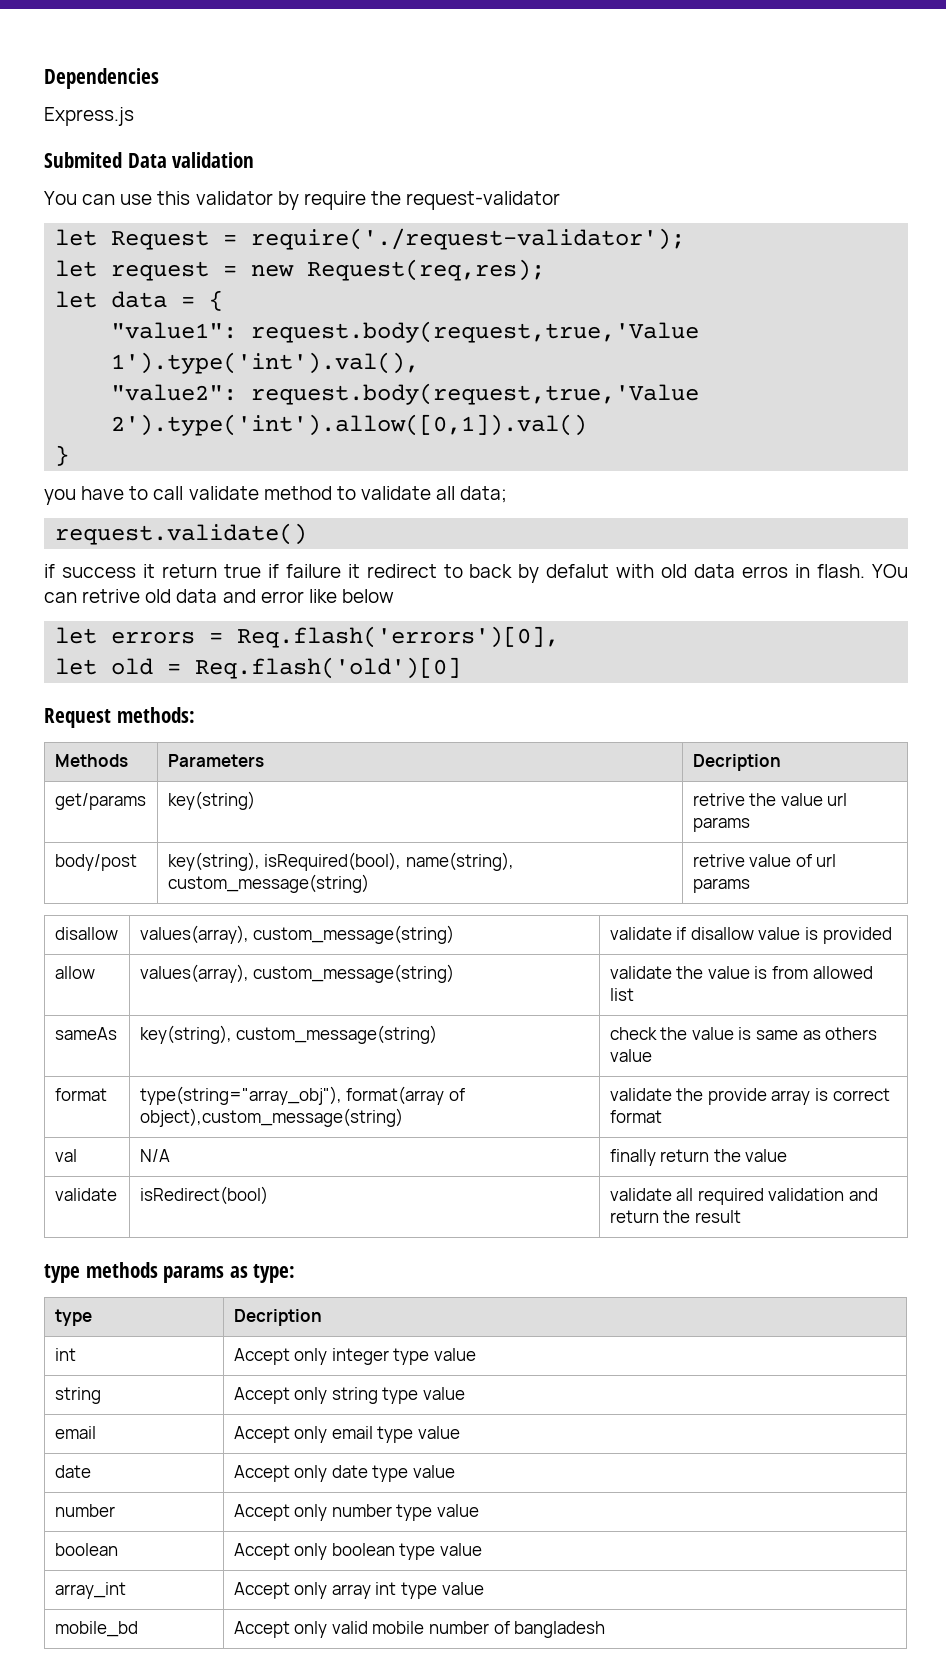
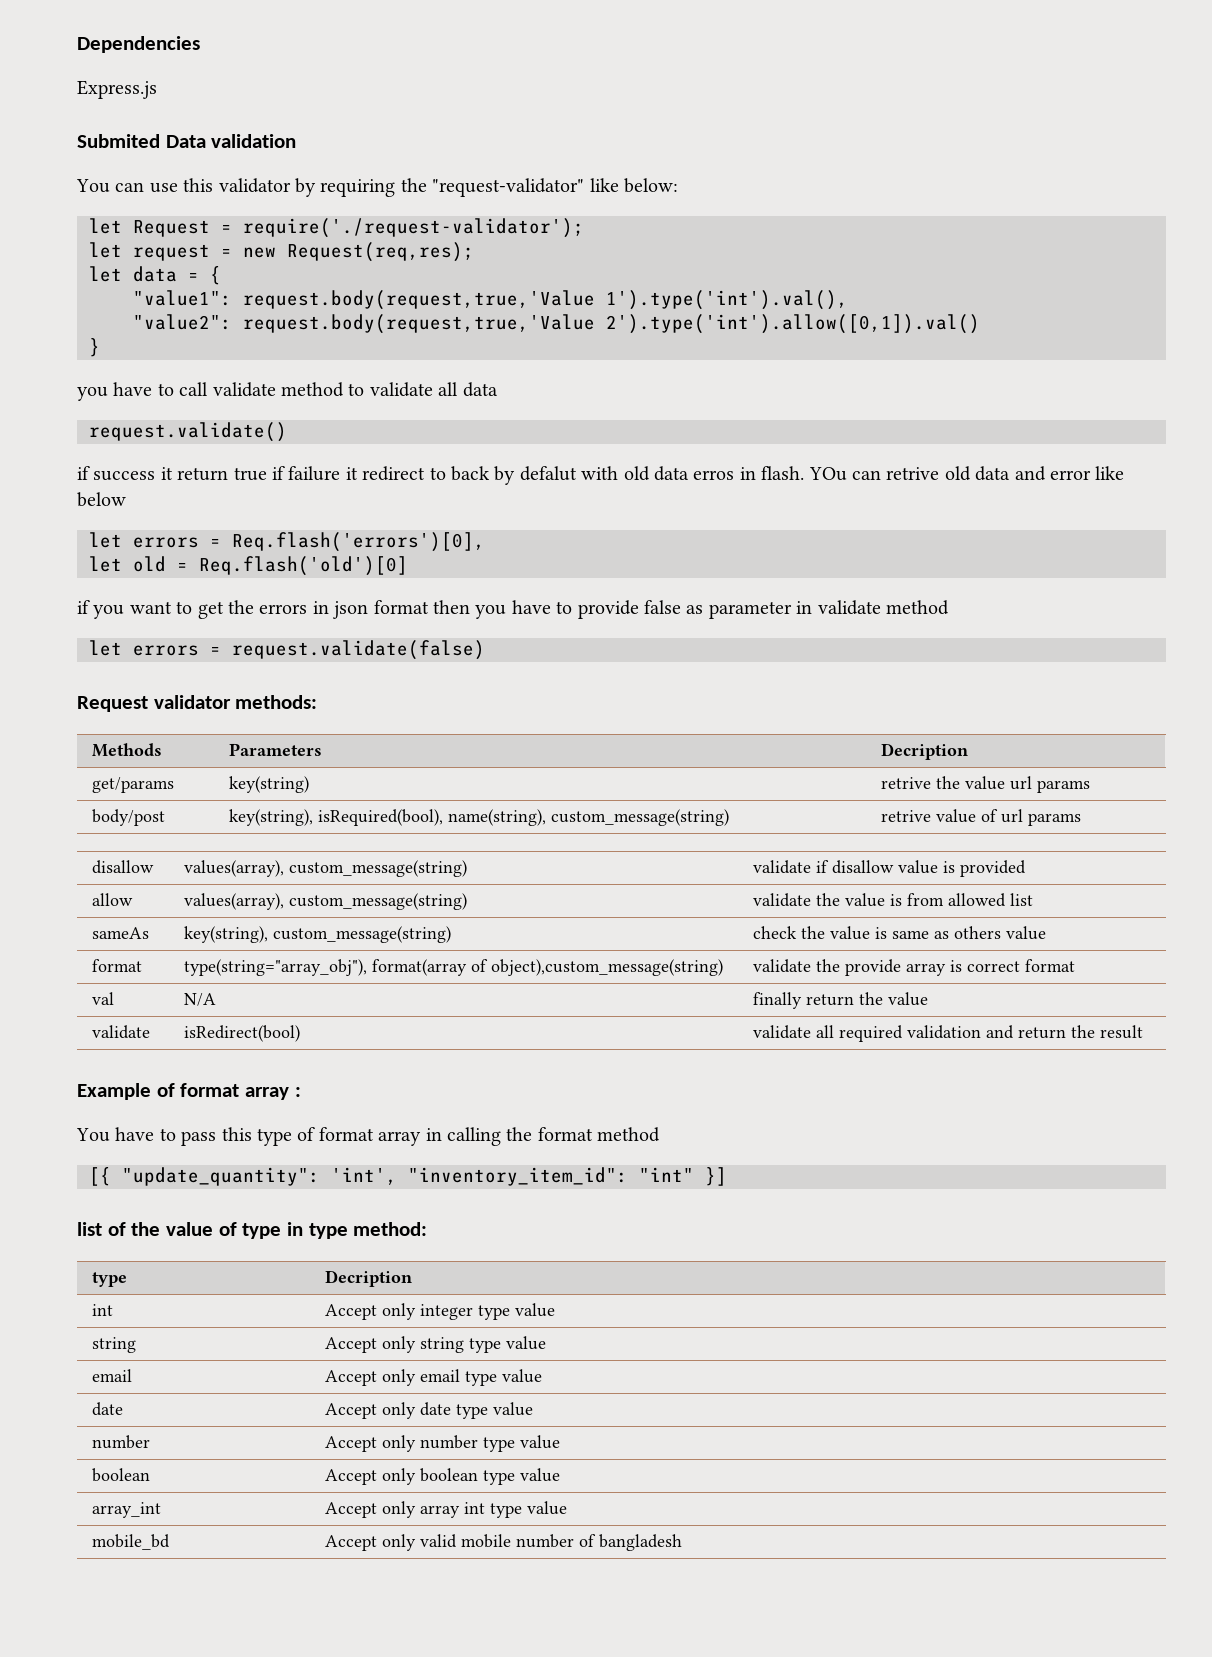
- You can use this validator by require the request-validator
+ You can use this validator by requiring the "request-validator" like below:
- you have to call validate method to validate all data;
+ you have to call validate method to validate all data
- Request methods:
+ if you want to get the errors in json format then you have to provide false as parameter in validate method
+ let errors = request.validate(false)
+ Request validator methods:
- type methods params as type:
+ Example of format array :
+ You have to pass this type of format array in calling the format method
+ [{ "update_quantity": 'int', "inventory_item_id": "int" }]
+ list of the value of type in type method:

